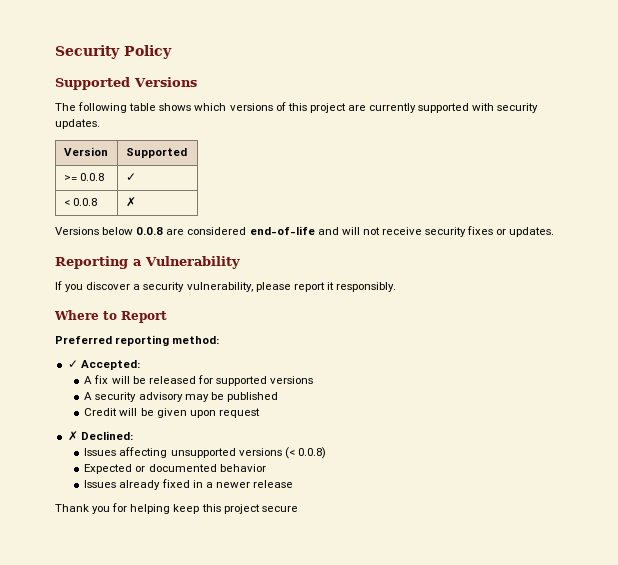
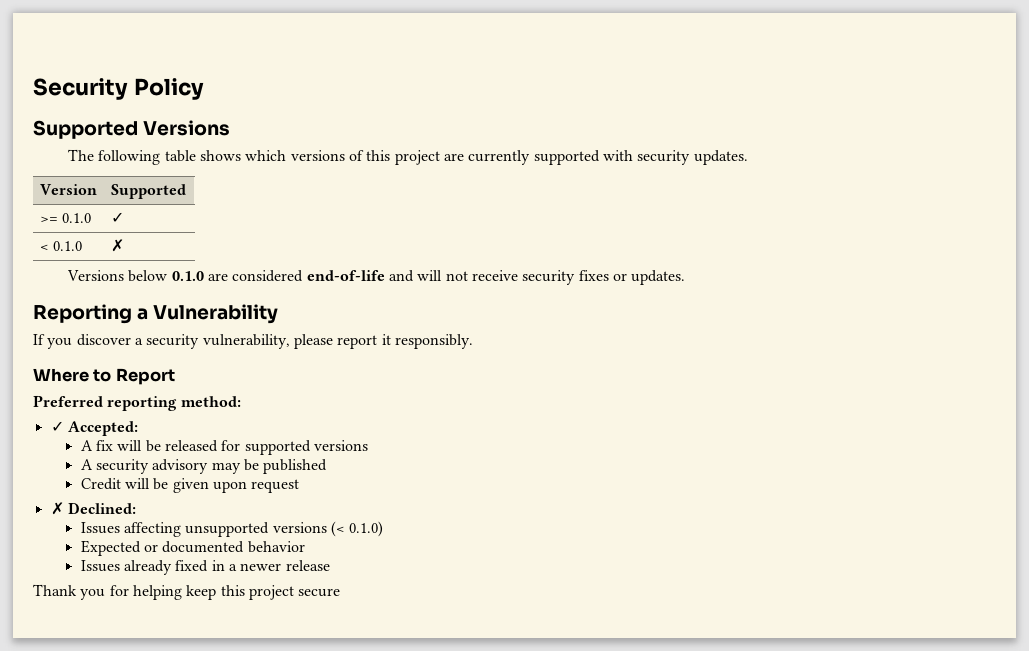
- >= 0.0.8 | ✓
+ >= 0.1.0 | ✓
- < 0.0.8 | ✗
+ < 0.1.0 | ✗
- Versions below 0.0.8 are considered end-of-life and will not receive security fixes or updates.
+ Versions below 0.1.0 are considered end-of-life and will not receive security fixes or updates.
- Issues affecting unsupported versions (< 0.0.8)
+ Issues affecting unsupported versions (< 0.1.0)

